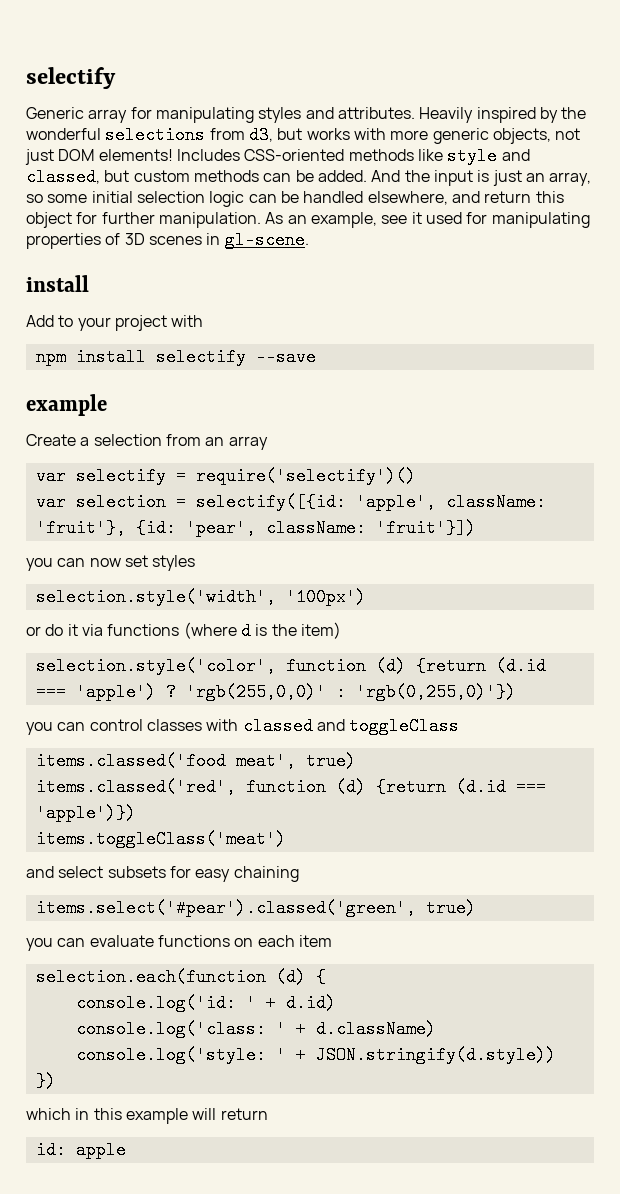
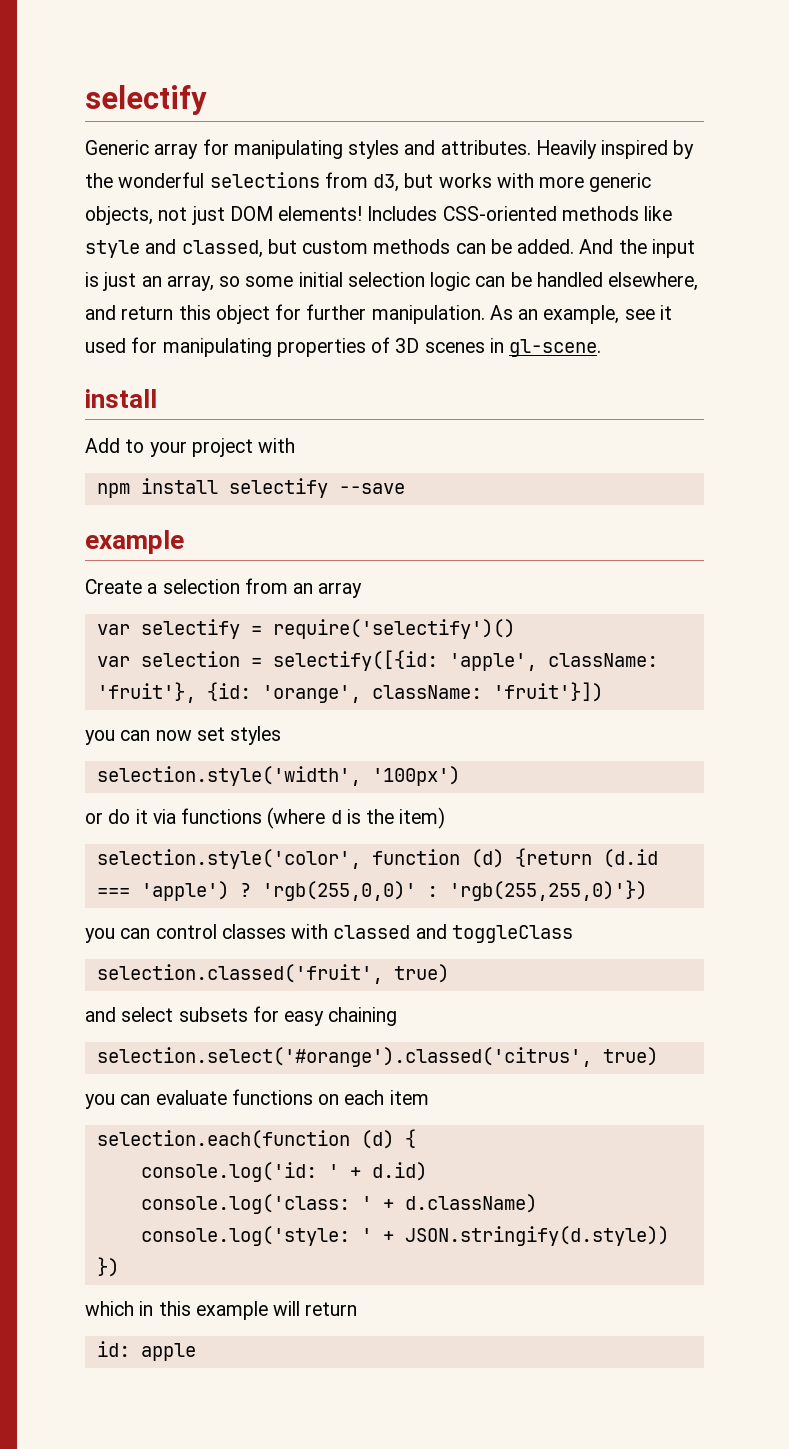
- var selection = selectify([{id: 'apple', className: 'fruit'}, {id: 'pear', className: 'fruit'}])
+ var selection = selectify([{id: 'apple', className: 'fruit'}, {id: 'orange', className: 'fruit'}])
- 'rgb(255,0,0)' : 'rgb(0,255,0)'})
+ 'rgb(255,0,0)' : 'rgb(255,255,0)'})
- items.classed('food meat', true)
- items.classed('red', function (d) {return (d.id === 'apple')})
- items.toggleClass('meat')
+ selection.classed('fruit', true)
- items.select('#pear').classed('green', true)
+ selection.select('#orange').classed('citrus', true)

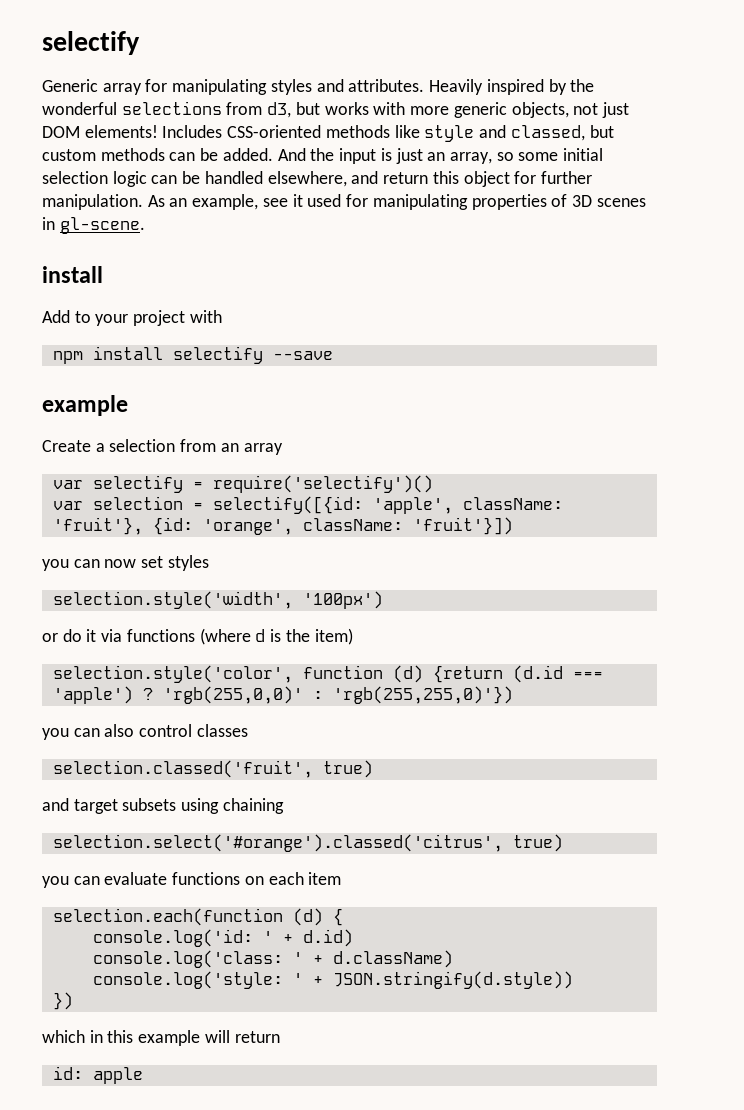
- you can control classes with classed and toggleClass
+ you can also control classes
- and select subsets for easy chaining
+ and target subsets using chaining

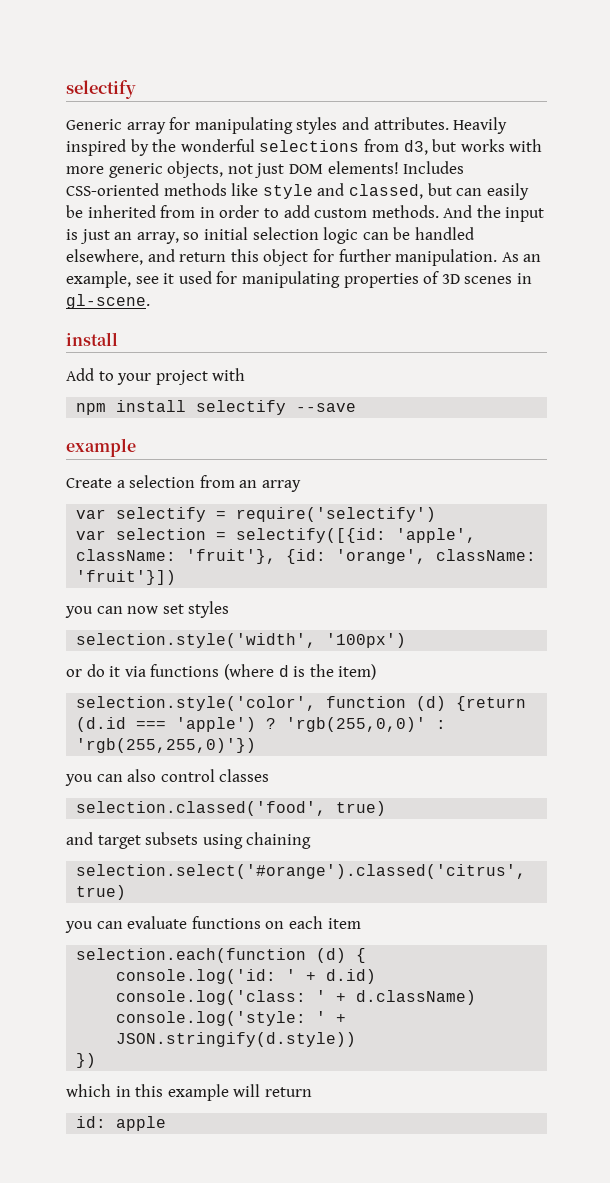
- Includes CSS-oriented methods like style and classed, but custom methods can be added.
+ Includes CSS-oriented methods like style and classed, but can easily be inherited from in order to add custom methods.
- And the input is just an array, so some initial selection logic can be handled elsewhere, and return this object for further manipulation.
+ And the input is just an array, so initial selection logic can be handled elsewhere, and return this object for further manipulation.
- var selectify = require('selectify')()
+ var selectify = require('selectify')
- selection.classed('fruit', true)
+ selection.classed('food', true)

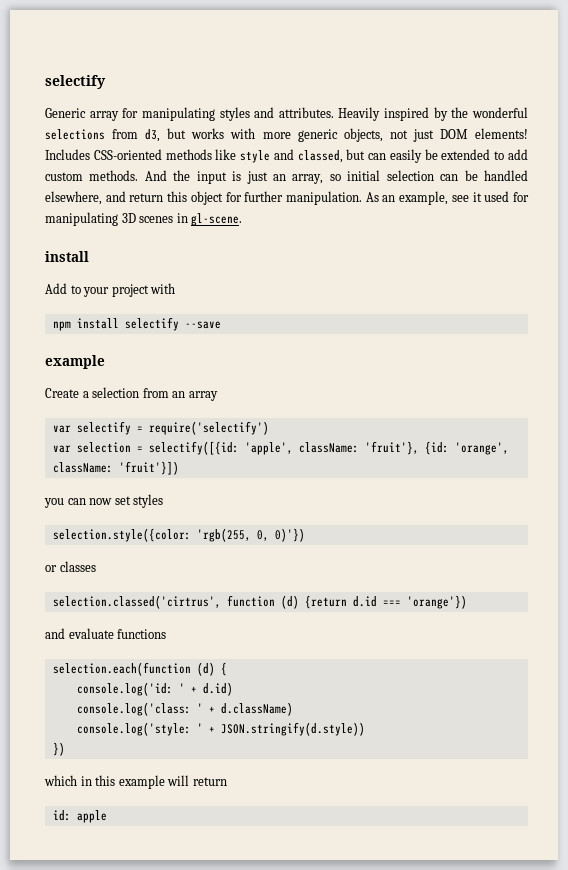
- Includes CSS-oriented methods like style and classed, but can easily be inherited from in order to add custom methods.
+ Includes CSS-oriented methods like style and classed, but can easily be extended to add custom methods.
- And the input is just an array, so initial selection logic can be handled elsewhere, and return this object for further manipulation.
+ And the input is just an array, so initial selection can be handled elsewhere, and return this object for further manipulation.
- As an example, see it used for manipulating properties of 3D scenes in gl-scene.
+ As an example, see it used for manipulating 3D scenes in gl-scene.
- selection.style('width', '100px')
- or do it via functions (where d is the item)
- selection.style('color', function (d) {return (d.id === 'apple') ? 'rgb(255,0,0)' : 'rgb(255,255,0)'})
- you can also control classes
- selection.classed('food', true)
- and target subsets using chaining
- selection.select('#orange').classed('citrus', true)
- you can evaluate functions on each item
+ selection.style({color: 'rgb(255, 0, 0)'})
+ or classes
+ selection.classed('cirtrus', function (d) {return d.id === 'orange'})
+ and evaluate functions

